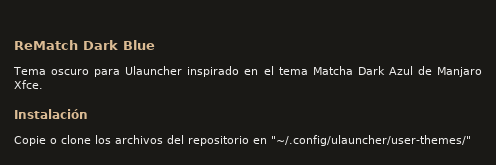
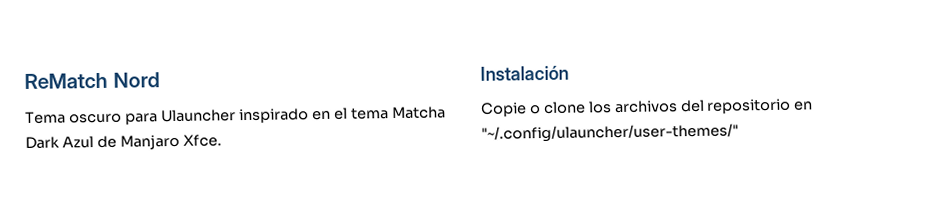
- ReMatch Dark Blue
+ ReMatch Nord

